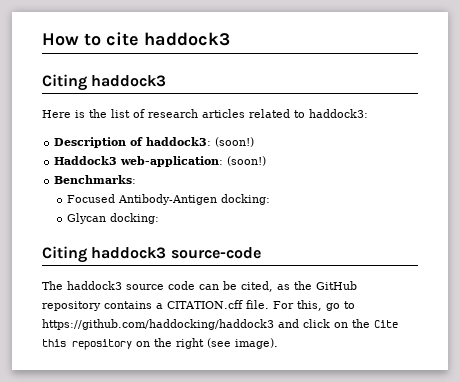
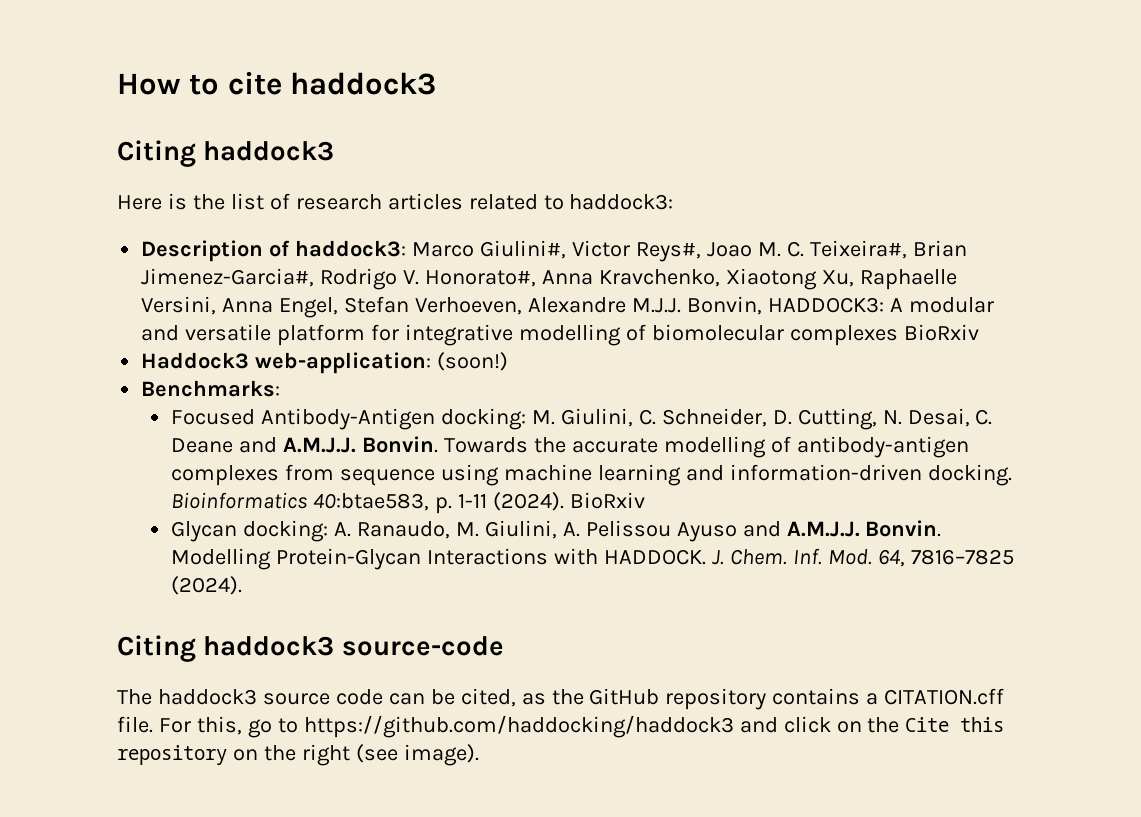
- Description of haddock3: (soon!)
+ Description of haddock3: Marco Giulini#, Victor Reys#, Joao M. C. Teixeira#, Brian Jimenez-Garcia#, Rodrigo V. Honorato#, Anna Kravchenko, Xiaotong Xu, Raphaelle Versini, Anna Engel, Stefan Verhoeven, Alexandre M.J.J. Bonvin, HADDOCK3: A modular and versatile platform for integrative modelling of biomolecular complexes BioRxiv
- Focused Antibody-Antigen docking:
- Glycan docking:
+ Focused Antibody-Antigen docking: M. Giulini, C. Schneider, D. Cutting, N. Desai, C. Deane and A.M.J.J. Bonvin. Towards the accurate modelling of antibody-antigen complexes from sequence using machine learning and information-driven docking. Bioinformatics 40:btae583, p. 1-11 (2024). BioRxiv
+ Glycan docking: A. Ranaudo, M. Giulini, A. Pelissou Ayuso and A.M.J.J. Bonvin. Modelling Protein-Glycan Interactions with HADDOCK. J. Chem. Inf. Mod. 64, 7816–7825 (2024).

